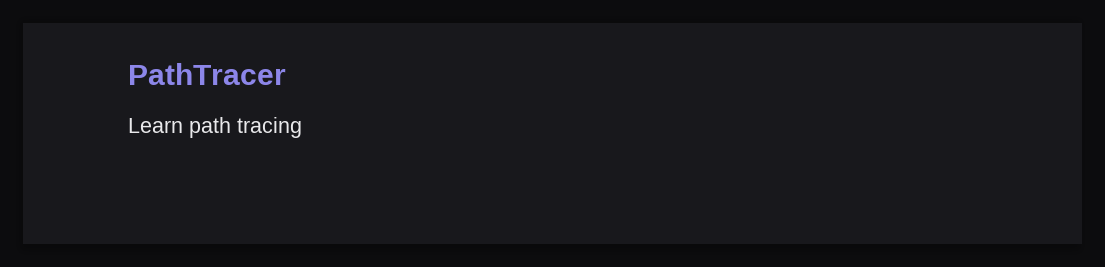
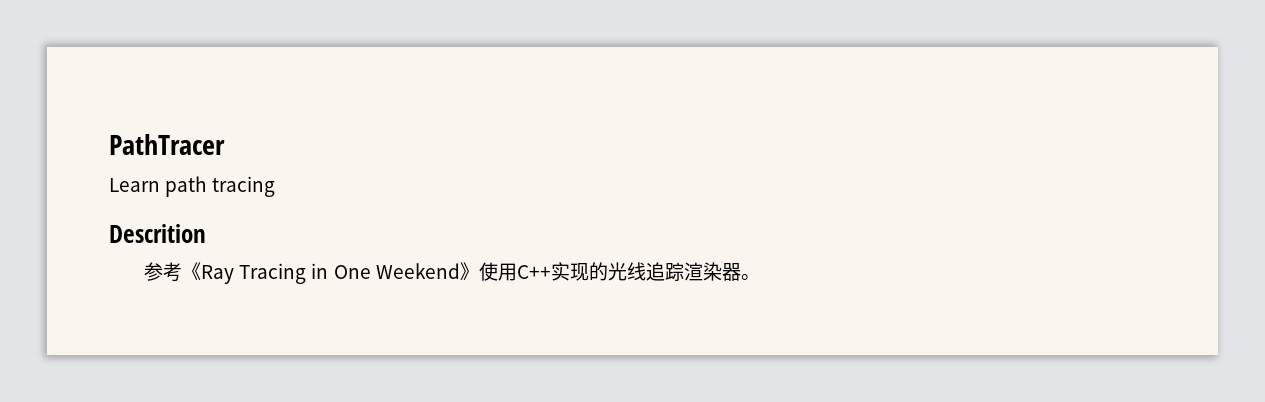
+ Descrition
+ 参考《Ray Tracing in One Weekend》使用C++实现的光线追踪渲染器。

